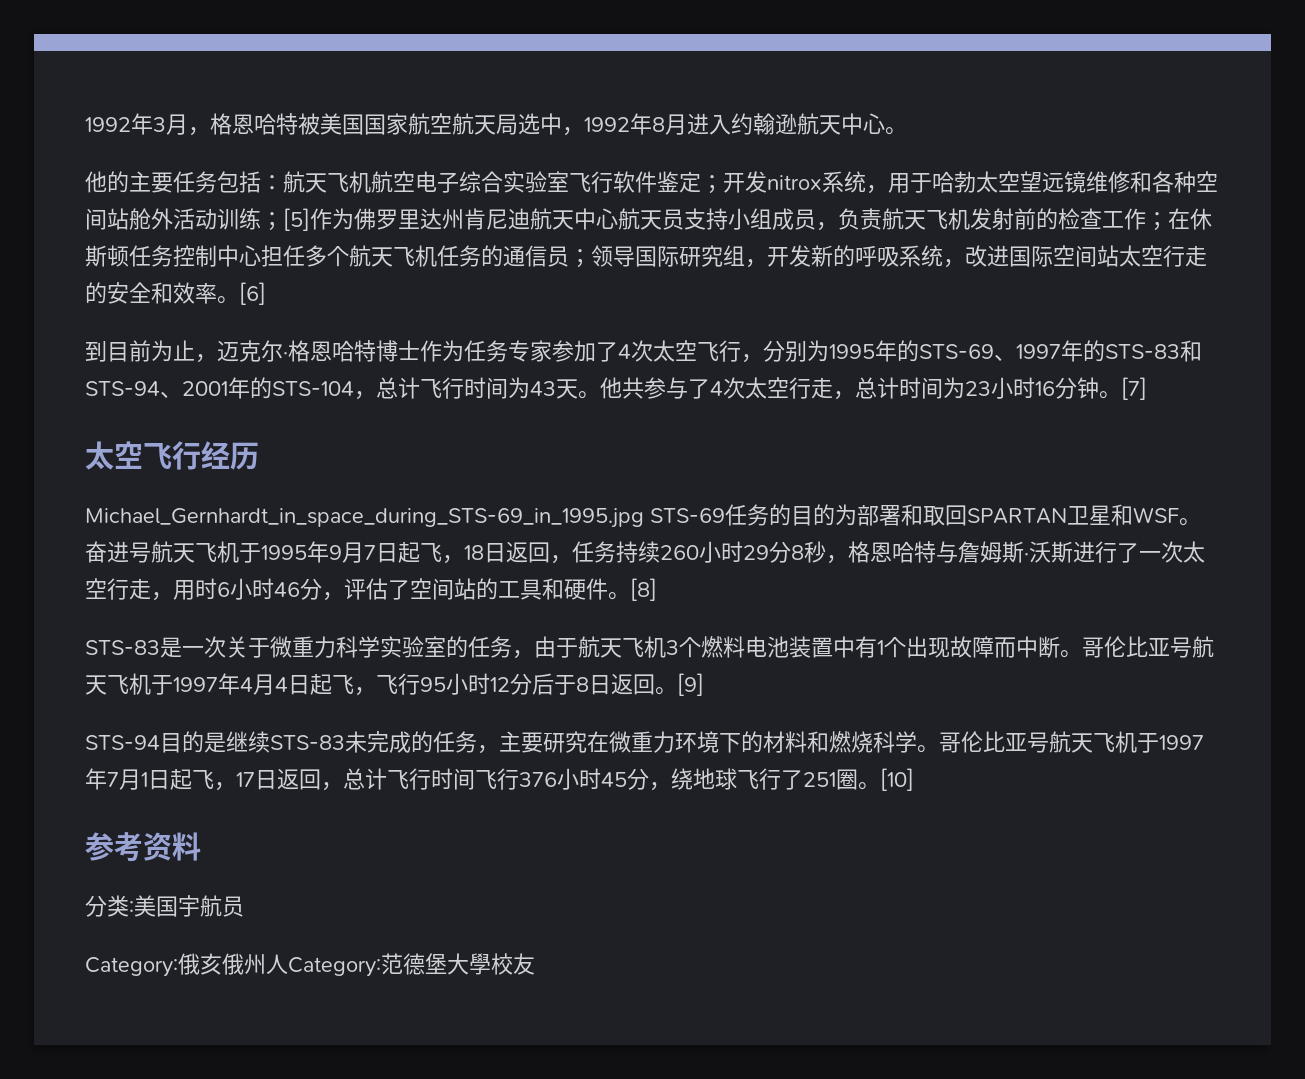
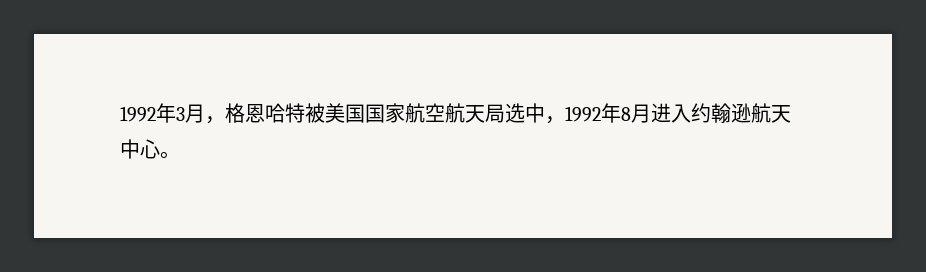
- 他的主要任务包括：航天飞机航空电子综合实验室飞行软件鉴定；开发nitrox系统，用于哈勃太空望远镜维修和各种空间站舱外活动训练；[5]作为佛罗里达州肯尼迪航天中心航天员支持小组成员，负责航天飞机发射前的检查工作；在休斯顿任务控制中心担任多个航天飞机任务的通信员；领导国际研究组，开发新的呼吸系统，改进国际空间站太空行走的安全和效率。[6]
- 到目前为止，迈克尔·格恩哈特博士作为任务专家参加了4次太空飞行，分别为1995年的STS-69、1997年的STS-83和STS-94、2001年的STS-104，总计飞行时间为43天。他共参与了4次太空行走，总计时间为23小时16分钟。[7]
- 太空飞行经历
- Michael_Gernhardt_in_space_during_STS-69_in_1995.jpg STS-69任务的目的为部署和取回SPARTAN卫星和WSF。奋进号航天飞机于1995年9月7日起飞，18日返回，任务持续260小时29分8秒，格恩哈特与詹姆斯·沃斯进行了一次太空行走，用时6小时46分，评估了空间站的工具和硬件。[8]
- STS-83是一次关于微重力科学实验室的任务，由于航天飞机3个燃料电池装置中有1个出现故障而中断。哥伦比亚号航天飞机于1997年4月4日起飞，飞行95小时12分后于8日返回。[9]
- STS-94目的是继续STS-83未完成的任务，主要研究在微重力环境下的材料和燃烧科学。哥伦比亚号航天飞机于1997年7月1日起飞，17日返回，总计飞行时间飞行376小时45分，绕地球飞行了251圈。[10]
- 参考资料
- 分类:美国宇航员
- Category:俄亥俄州人Category:范德堡大學校友

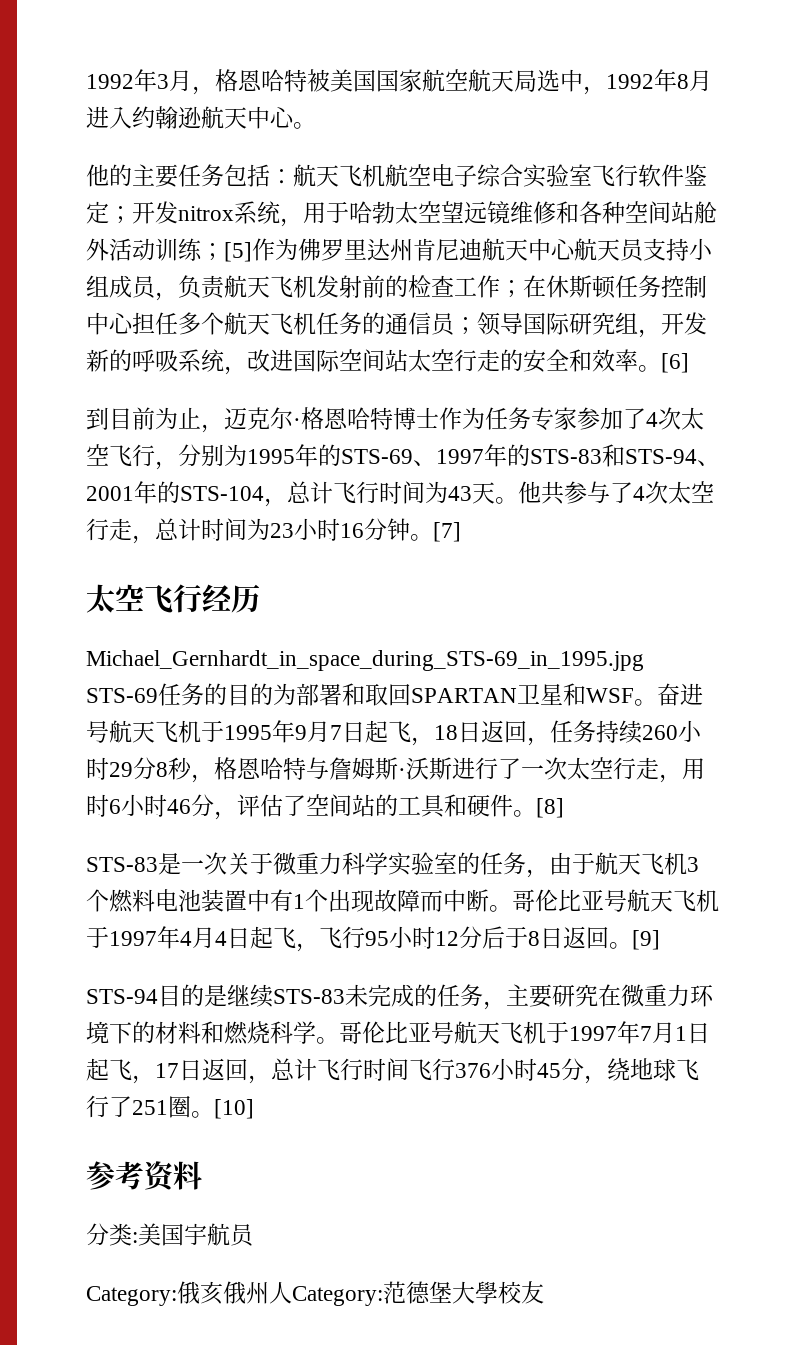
+ 他的主要任务包括：航天飞机航空电子综合实验室飞行软件鉴定；开发nitrox系统，用于哈勃太空望远镜维修和各种空间站舱外活动训练；[5]作为佛罗里达州肯尼迪航天中心航天员支持小组成员，负责航天飞机发射前的检查工作；在休斯顿任务控制中心担任多个航天飞机任务的通信员；领导国际研究组，开发新的呼吸系统，改进国际空间站太空行走的安全和效率。[6]
+ 到目前为止，迈克尔·格恩哈特博士作为任务专家参加了4次太空飞行，分别为1995年的STS-69、1997年的STS-83和STS-94、2001年的STS-104，总计飞行时间为43天。他共参与了4次太空行走，总计时间为23小时16分钟。[7]
+ 太空飞行经历
+ Michael_Gernhardt_in_space_during_STS-69_in_1995.jpg STS-69任务的目的为部署和取回SPARTAN卫星和WSF。奋进号航天飞机于1995年9月7日起飞，18日返回，任务持续260小时29分8秒，格恩哈特与詹姆斯·沃斯进行了一次太空行走，用时6小时46分，评估了空间站的工具和硬件。[8]
+ STS-83是一次关于微重力科学实验室的任务，由于航天飞机3个燃料电池装置中有1个出现故障而中断。哥伦比亚号航天飞机于1997年4月4日起飞，飞行95小时12分后于8日返回。[9]
+ STS-94目的是继续STS-83未完成的任务，主要研究在微重力环境下的材料和燃烧科学。哥伦比亚号航天飞机于1997年7月1日起飞，17日返回，总计飞行时间飞行376小时45分，绕地球飞行了251圈。[10]
+ 参考资料
+ 分类:美国宇航员
+ Category:俄亥俄州人Category:范德堡大學校友

